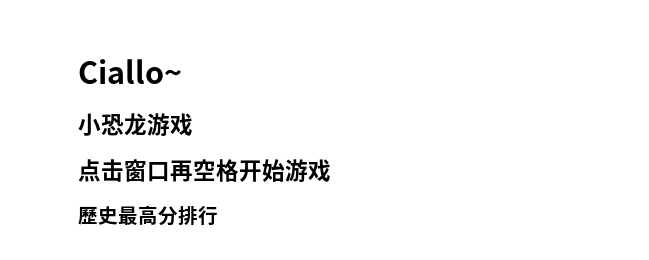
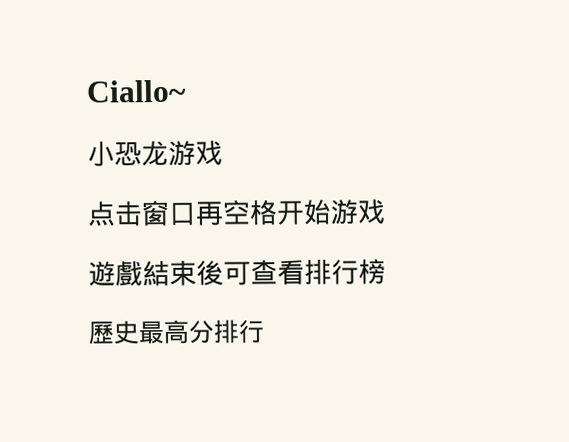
+ 遊戲結束後可查看排行榜

